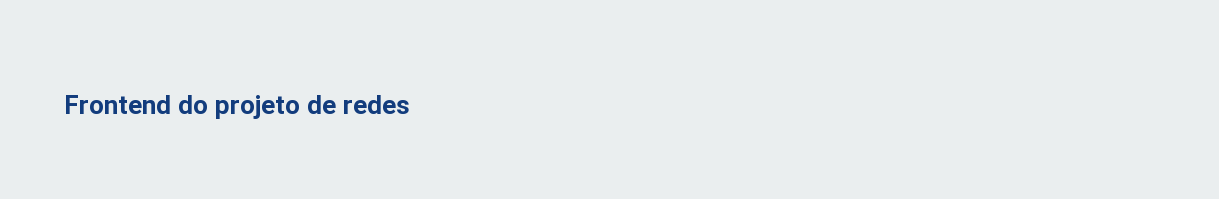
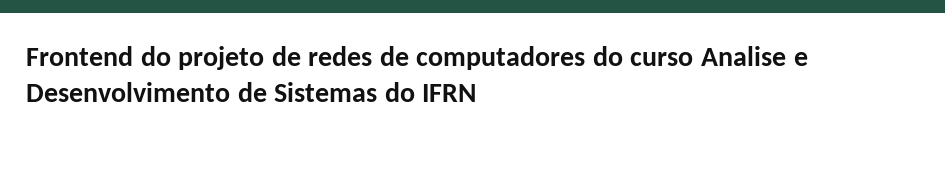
- Frontend do projeto de redes
+ Frontend do projeto de redes de computadores do curso Analise e Desenvolvimento de Sistemas do IFRN

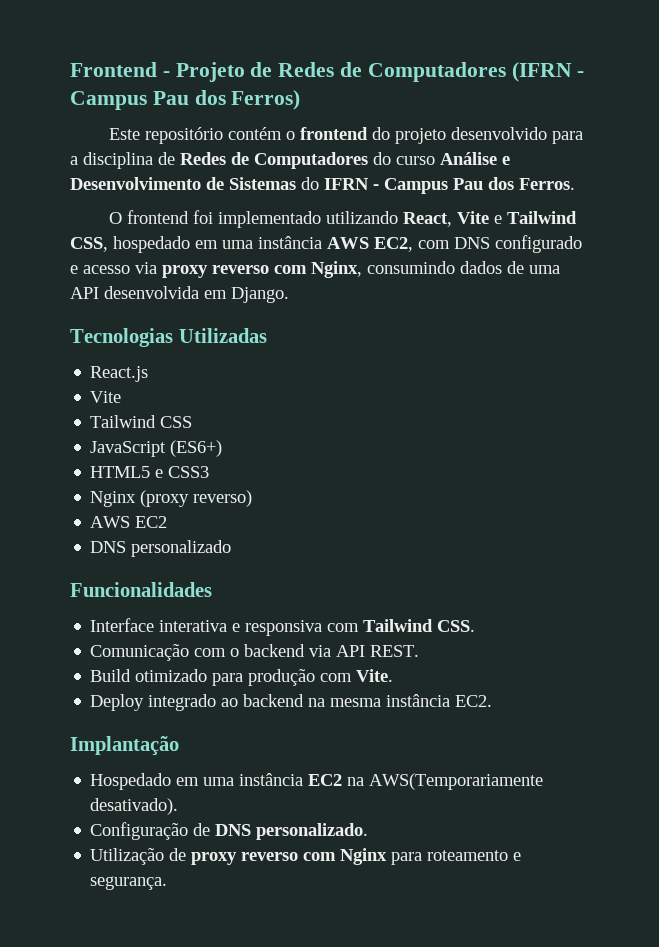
- Frontend do projeto de redes de computadores do curso Analise e Desenvolvimento de Sistemas do IFRN
+ Frontend - Projeto de Redes de Computadores (IFRN - Campus Pau dos Ferros)
+ Este repositório contém o frontend do projeto desenvolvido para a disciplina de Redes de Computadores do curso Análise e Desenvolvimento de Sistemas do IFRN - Campus Pau dos Ferros.
+ O frontend foi implementado utilizando React, Vite e Tailwind CSS, hospedado em uma instância AWS EC2, com DNS configurado e acesso via proxy reverso com Nginx, consumindo dados de uma API desenvolvida em Django.
+ Tecnologias Utilizadas
+ React.js
+ Vite
+ Tailwind CSS
+ JavaScript (ES6+)
+ HTML5 e CSS3
+ Nginx (proxy reverso)
+ AWS EC2
+ DNS personalizado
+ Funcionalidades
+ Interface interativa e responsiva com Tailwind CSS.
+ Comunicação com o backend via API REST.
+ Build otimizado para produção com Vite.
+ Deploy integrado ao backend na mesma instância EC2.
+ Implantação
+ Hospedado em uma instância EC2 na AWS(Temporariamente desativado).
+ Configuração de DNS personalizado.
+ Utilização de proxy reverso com Nginx para roteamento e segurança.

